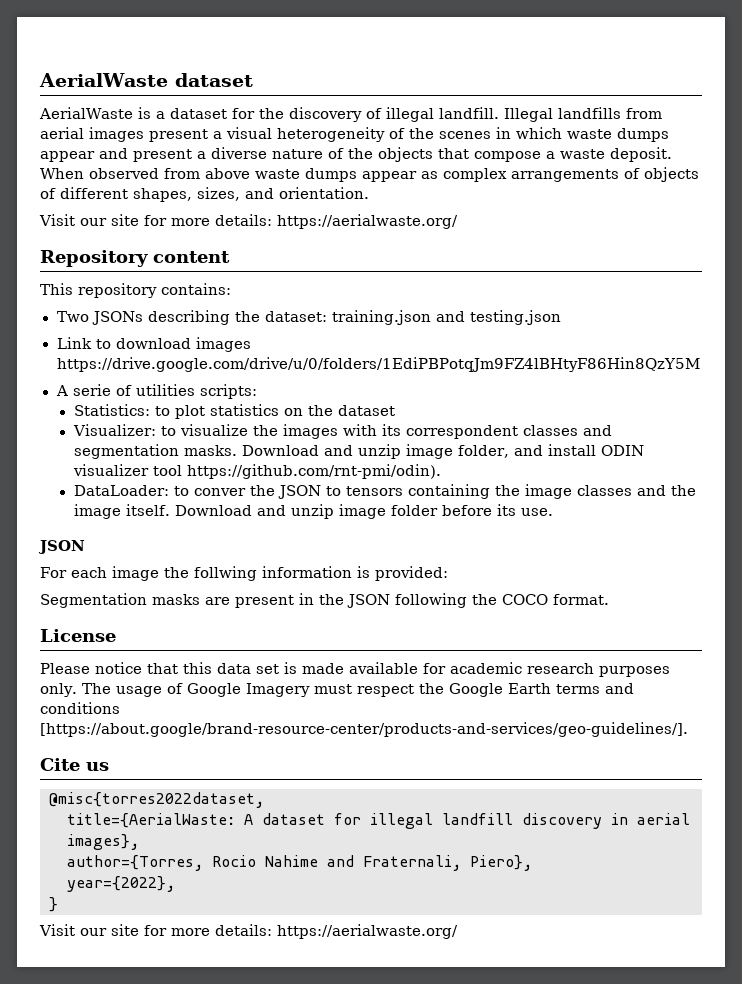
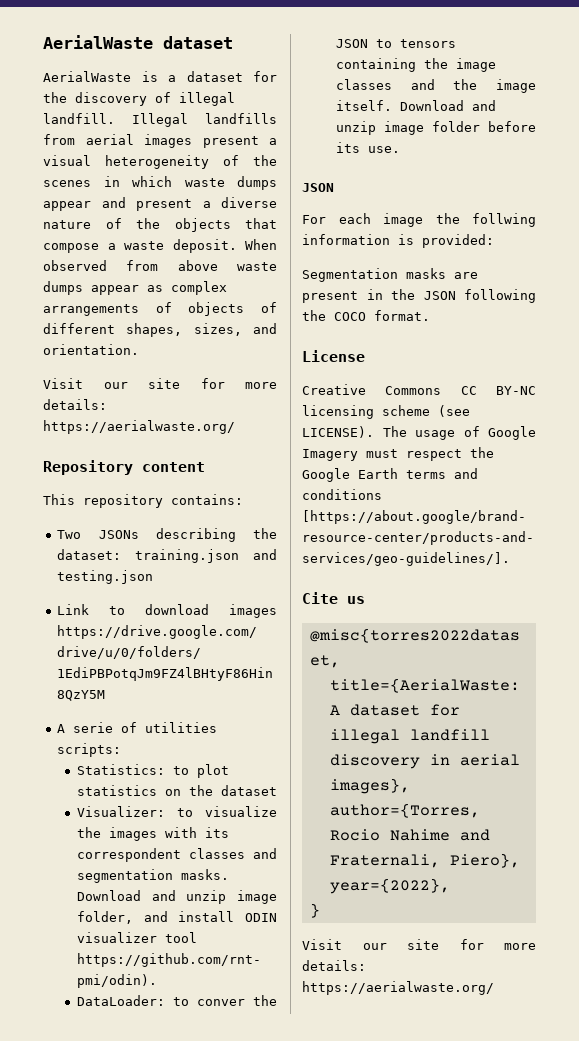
- Please notice that this data set is made available for academic research purposes only.
+ Creative Commons CC BY-NC licensing scheme (see LICENSE).

